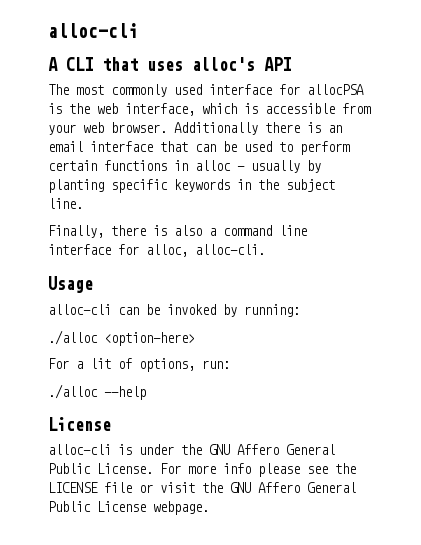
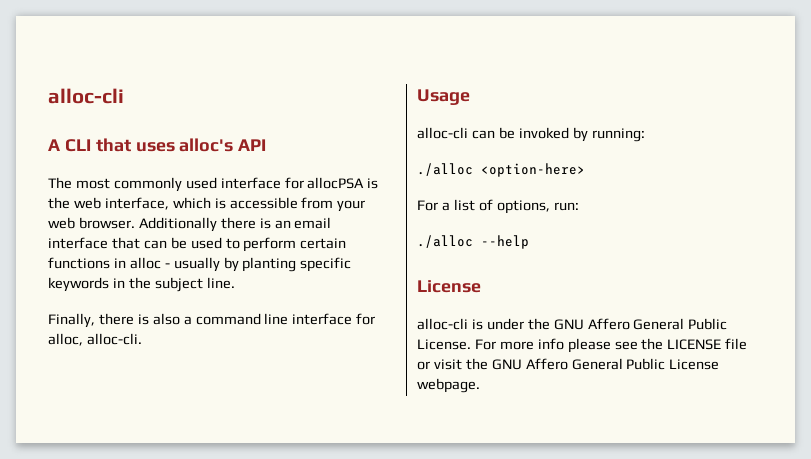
- For a lit of options, run:
+ For a list of options, run:

